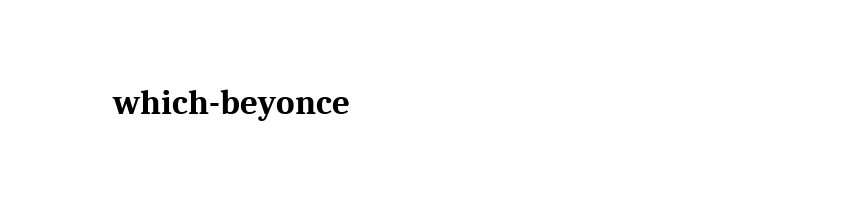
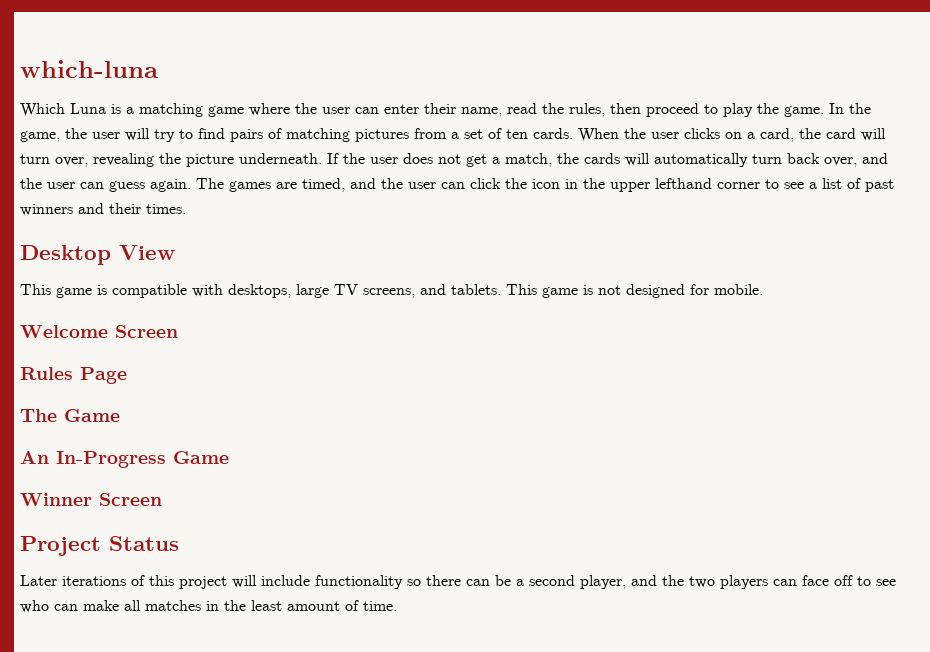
- which-beyonce
+ which-luna
+ Which Luna is a matching game where the user can enter their name, read the rules, then proceed to play the game. In the game, the user will try to find pairs of matching pictures from a set of ten cards. When the user clicks on a card, the card will turn over, revealing the picture underneath. If the user does not get a match, the cards will automatically turn back over, and the user can guess again. The games are timed, and the user can click the icon in the upper lefthand corner to see a list of past winners and their times.
+ Desktop View
+ This game is compatible with desktops, large TV screens, and tablets. This game is not designed for mobile.
+ Welcome Screen
+ Rules Page
+ The Game
+ An In-Progress Game
+ Winner Screen
+ Project Status
+ Later iterations of this project will include functionality so there can be a second player, and the two players can face off to see who can make all matches in the least amount of time.

